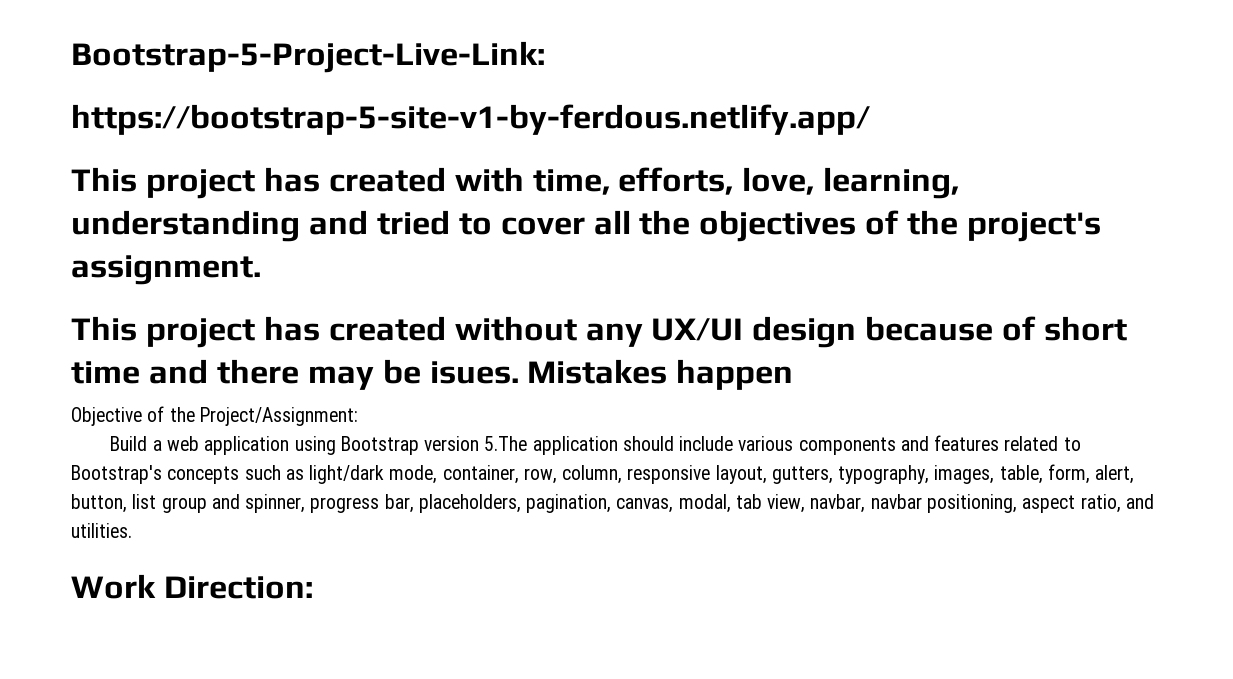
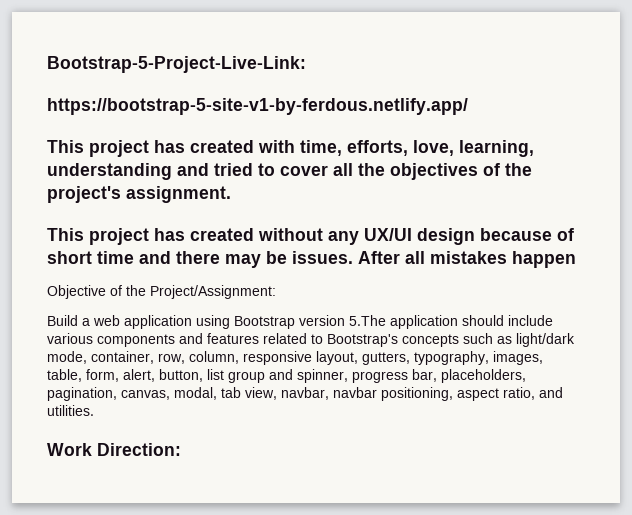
- This project has created without any UX/UI design because of short time and there may be isues. Mistakes happen
+ This project has created without any UX/UI design because of short time and there may be issues. After all mistakes happen

